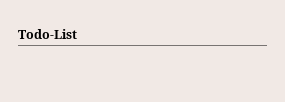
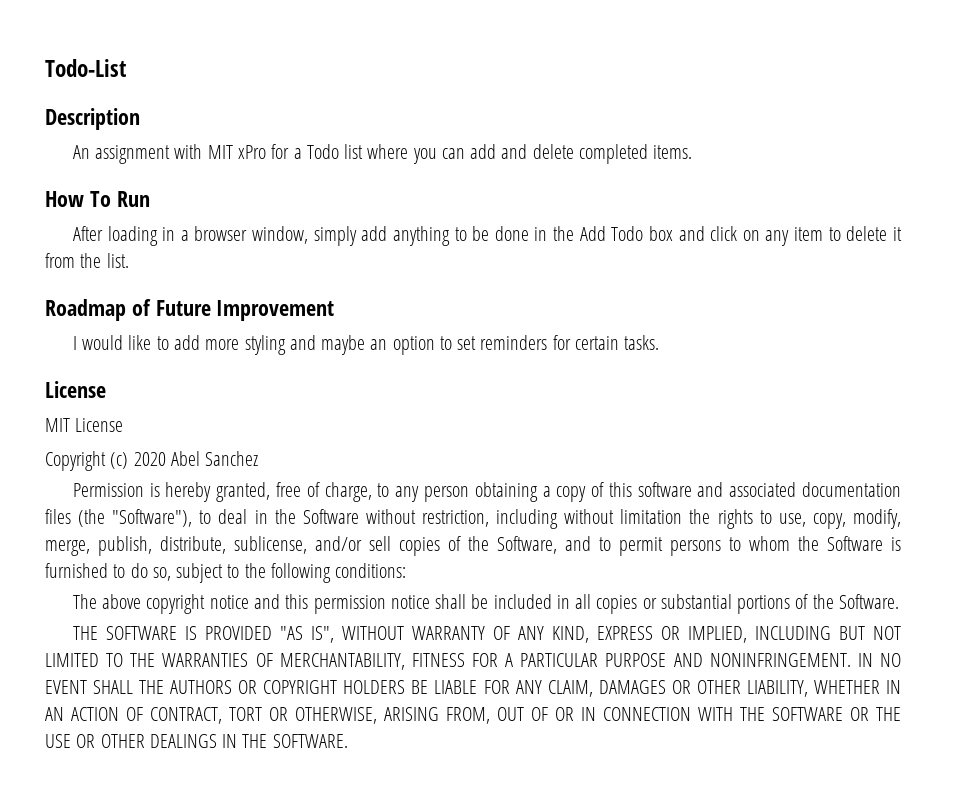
+ Description
+ An assignment with MIT xPro for a Todo list where you can add and delete completed items.
+ How To Run
+ After loading in a browser window, simply add anything to be done in the Add Todo box and click on any item to delete it from the list.
+ Roadmap of Future Improvement
+ I would like to add more styling and maybe an option to set reminders for certain tasks.
+ License
+ MIT License
+ Copyright (c) 2020 Abel Sanchez
+ Permission is hereby granted, free of charge, to any person obtaining a copy of this software and associated documentation files (the "Software"), to deal in the Software without restriction, including without limitation the rights to use, copy, modify, merge, publish, distribute, sublicense, and/or sell copies of the Software, and to permit persons to whom the Software is furnished to do so, subject to the following conditions:
+ The above copyright notice and this permission notice shall be included in all copies or substantial portions of the Software.
+ THE SOFTWARE IS PROVIDED "AS IS", WITHOUT WARRANTY OF ANY KIND, EXPRESS OR IMPLIED, INCLUDING BUT NOT LIMITED TO THE WARRANTIES OF MERCHANTABILITY, FITNESS FOR A PARTICULAR PURPOSE AND NONINFRINGEMENT. IN NO EVENT SHALL THE AUTHORS OR COPYRIGHT HOLDERS BE LIABLE FOR ANY CLAIM, DAMAGES OR OTHER LIABILITY, WHETHER IN AN ACTION OF CONTRACT, TORT OR OTHERWISE, ARISING FROM, OUT OF OR IN CONNECTION WITH THE SOFTWARE OR THE USE OR OTHER DEALINGS IN THE SOFTWARE.

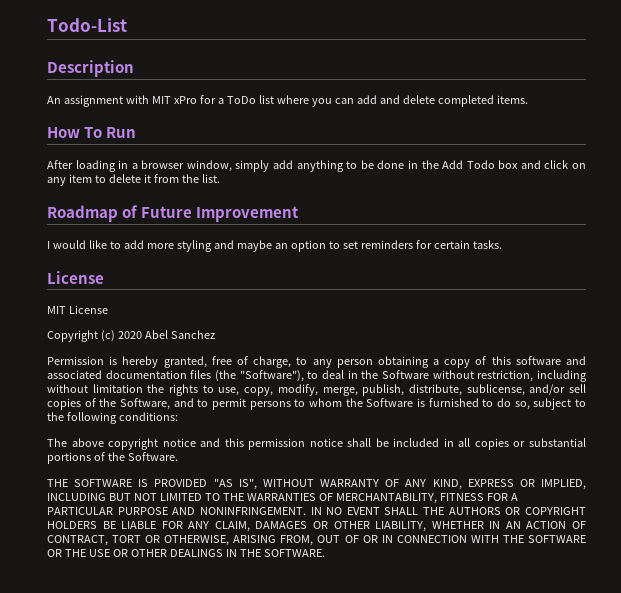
- An assignment with MIT xPro for a Todo list where you can add and delete completed items.
+ An assignment with MIT xPro for a ToDo list where you can add and delete completed items.

